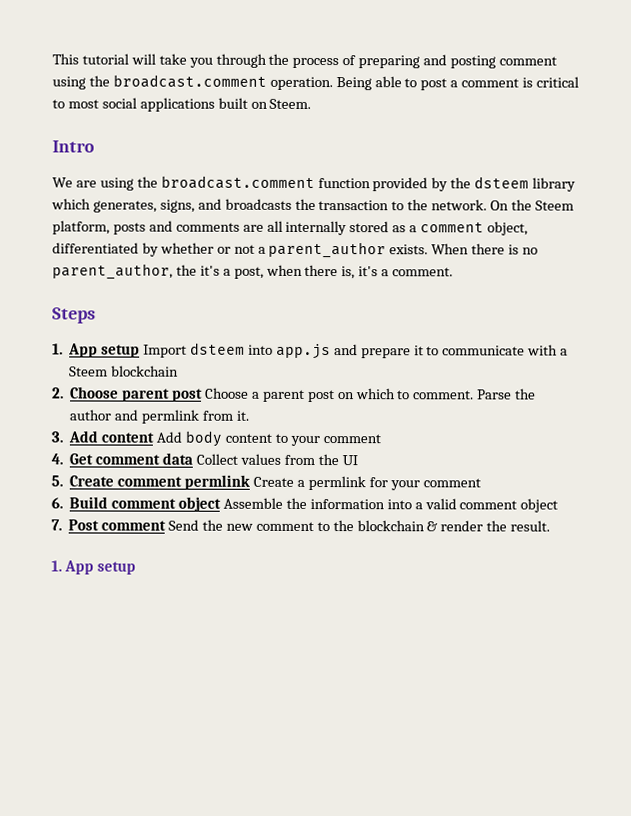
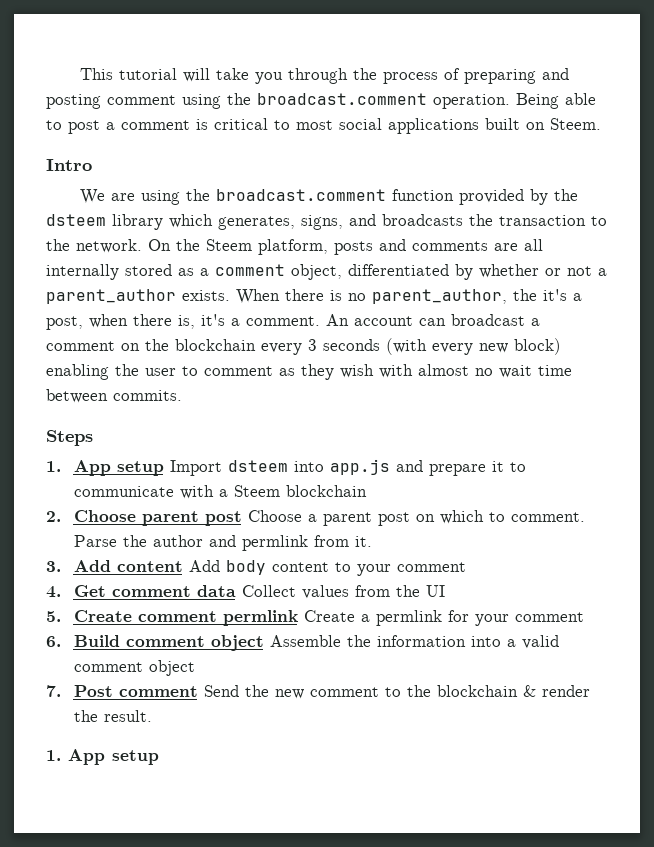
+ An account can broadcast a comment on the blockchain every 3 seconds (with every new block) enabling the user to comment as they wish with almost no wait time between commits.

